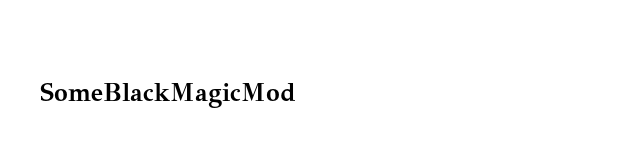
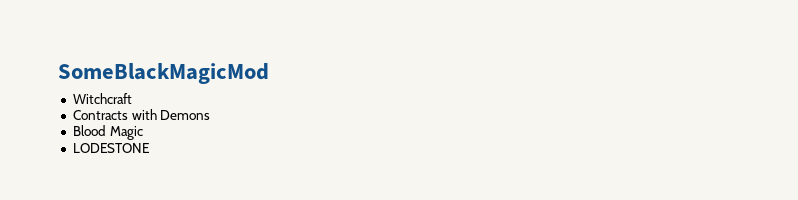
+ Witchcraft
+ Contracts with Demons
+ Blood Magic
+ LODESTONE

